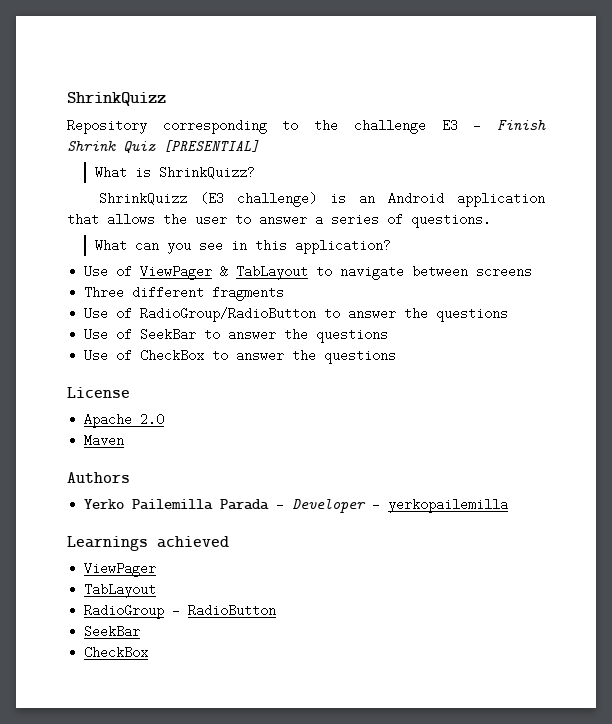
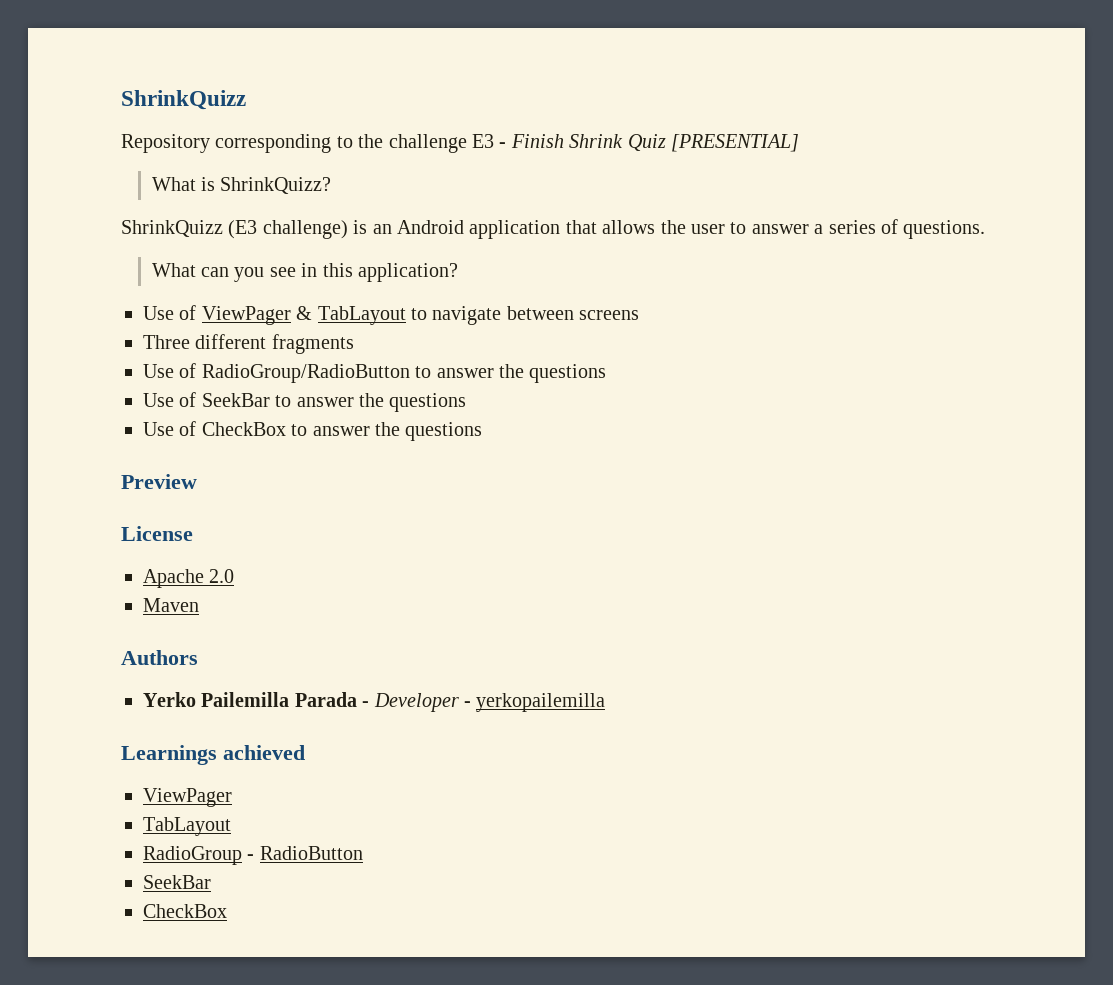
+ Preview

